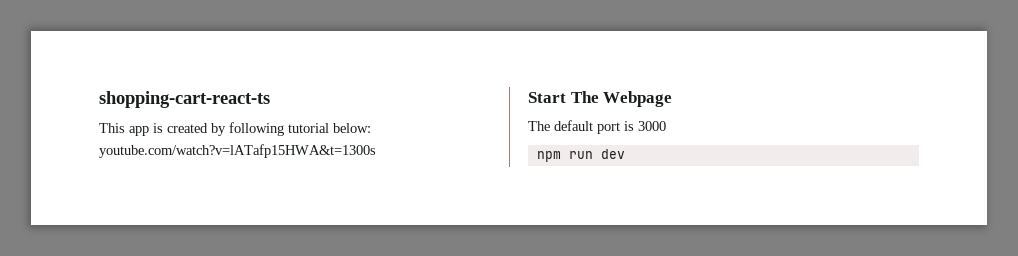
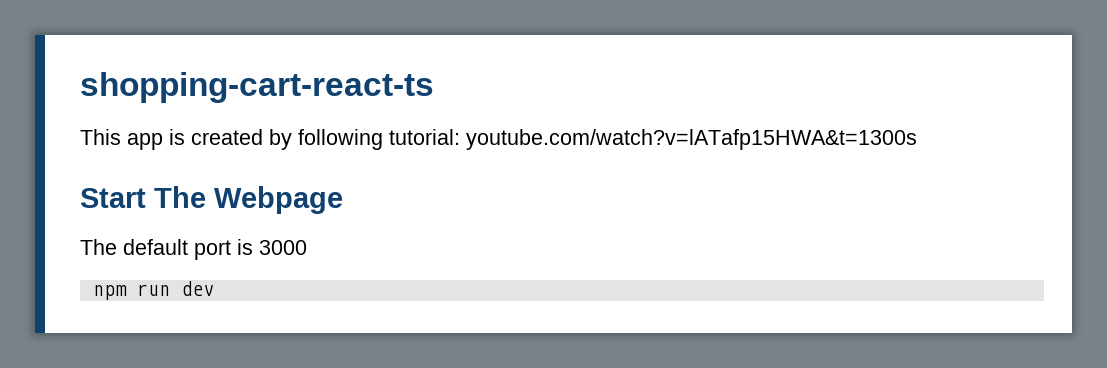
- This app is created by following tutorial below: youtube.com/watch?v=lATafp15HWA&t=1300s
+ This app is created by following tutorial: youtube.com/watch?v=lATafp15HWA&t=1300s

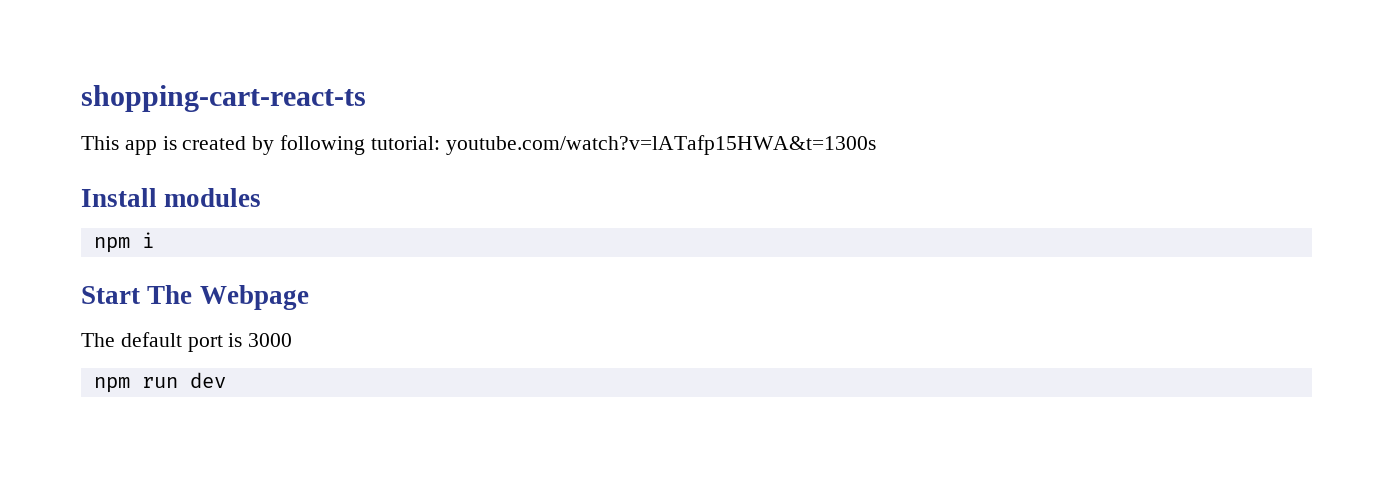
+ Install modules
+ npm i

